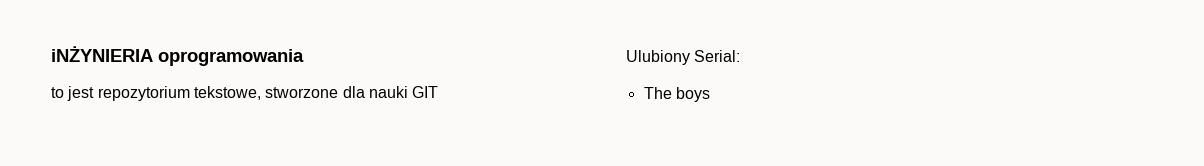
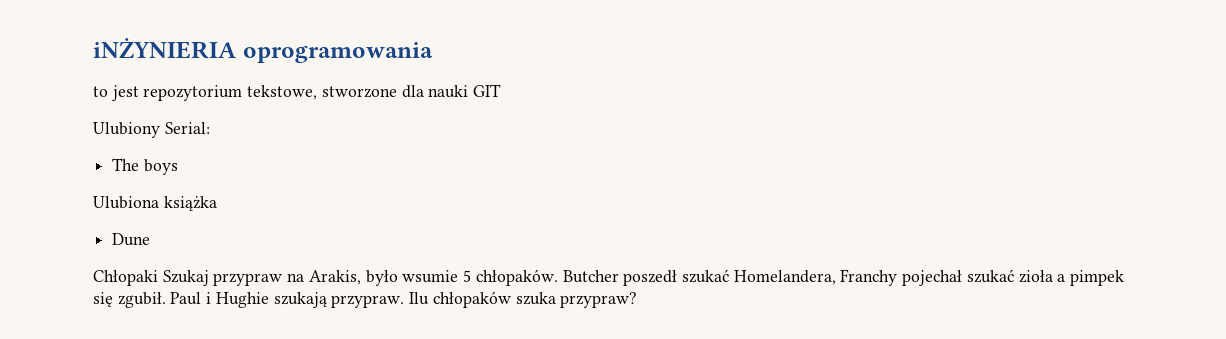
+ Ulubiona książka
+ Dune
+ Chłopaki Szukaj przypraw na Arakis, było wsumie 5 chłopaków. Butcher poszedł szukać Homelandera, Franchy pojechał szukać zioła a pimpek się zgubił. Paul i Hughie szukają przypraw. Ilu chłopaków szuka przypraw?

